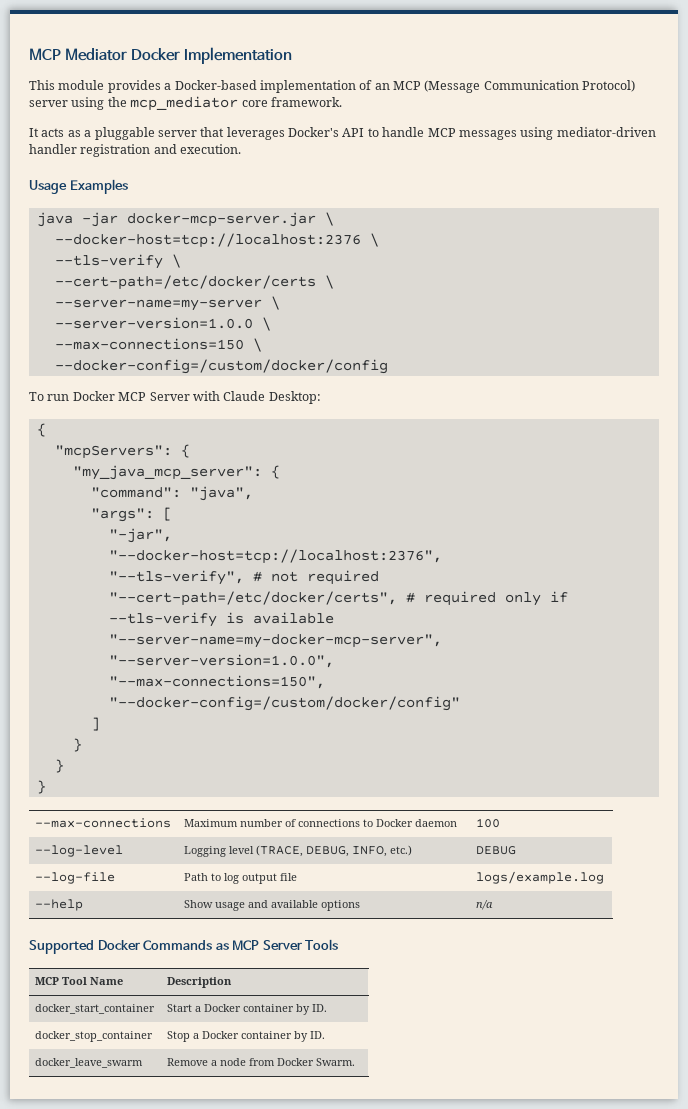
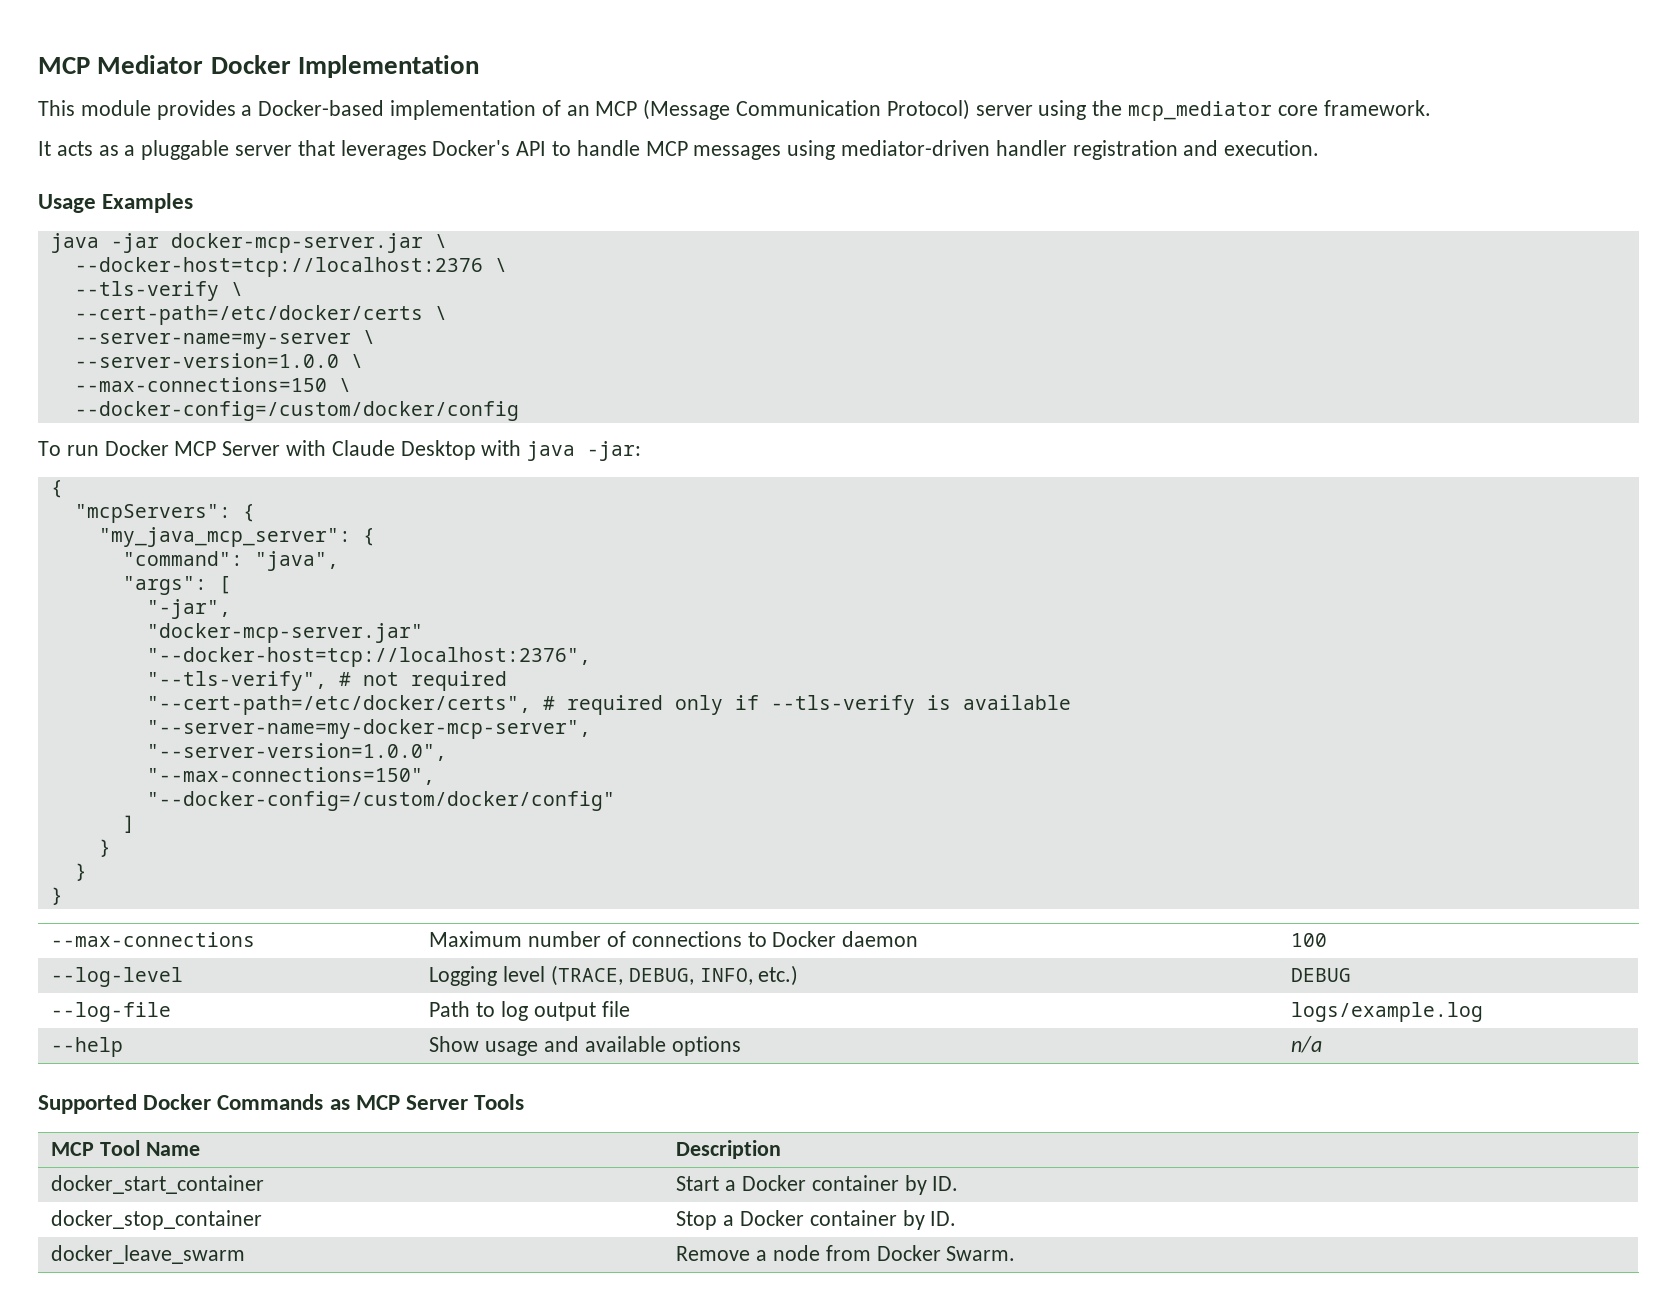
- To run Docker MCP Server with Claude Desktop:
+ To run Docker MCP Server with Claude Desktop with java -jar:
+ "docker-mcp-server.jar"

